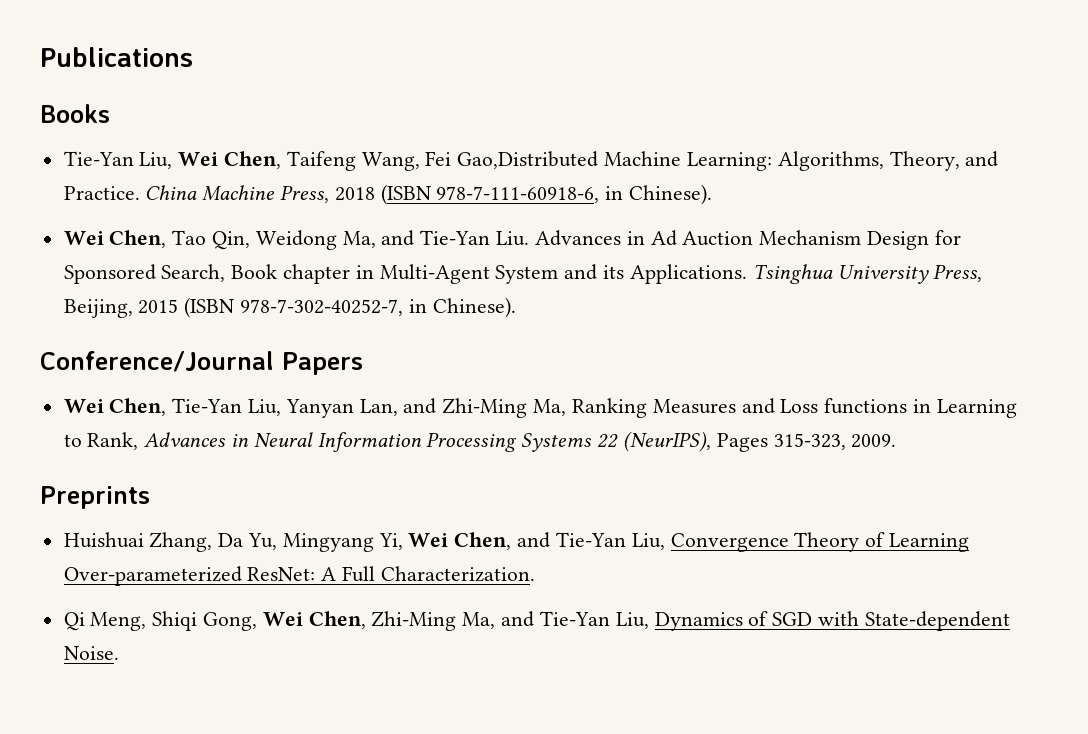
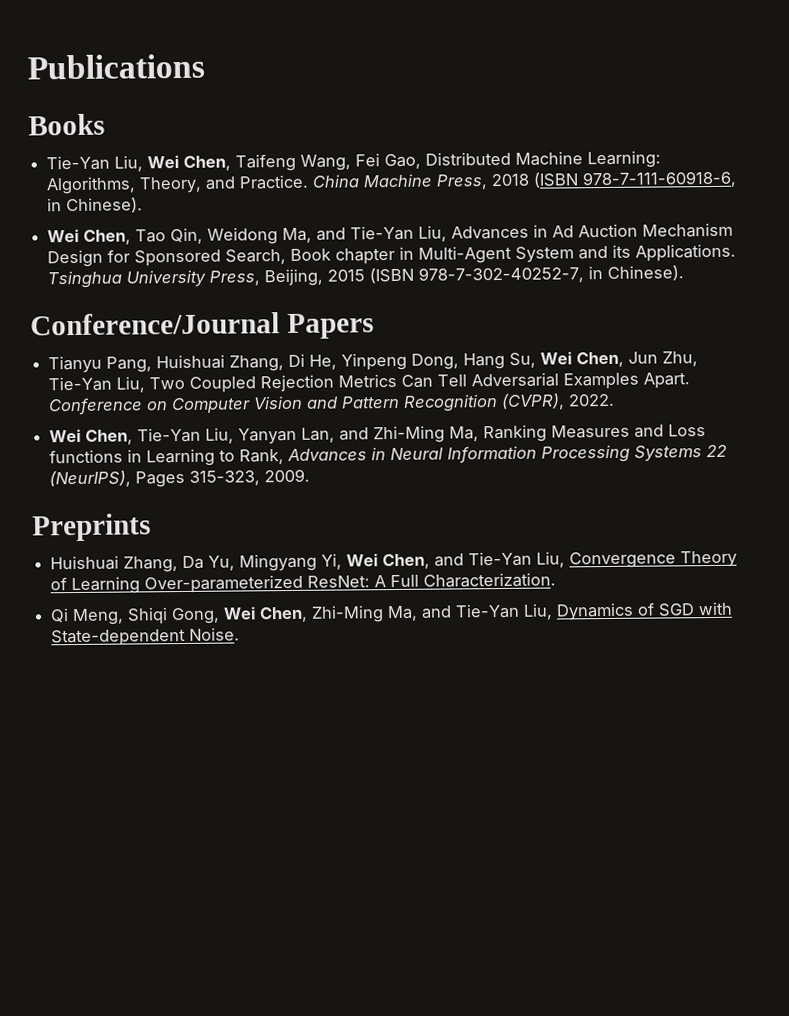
- Tie-Yan Liu, Wei Chen, Taifeng Wang, Fei Gao,Distributed Machine Learning: Algorithms, Theory, and Practice.
+ Tie-Yan Liu, Wei Chen, Taifeng Wang, Fei Gao, Distributed Machine Learning: Algorithms, Theory, and Practice.
- Wei Chen, Tao Qin, Weidong Ma, and Tie-Yan Liu. Advances in Ad Auction Mechanism Design for Sponsored Search, Book chapter in Multi-Agent System and its Applications.
+ Wei Chen, Tao Qin, Weidong Ma, and Tie-Yan Liu, Advances in Ad Auction Mechanism Design for Sponsored Search, Book chapter in Multi-Agent System and its Applications.
+ Tianyu Pang, Huishuai Zhang, Di He, Yinpeng Dong, Hang Su, Wei Chen, Jun Zhu, Tie-Yan Liu, Two Coupled Rejection Metrics Can Tell Adversarial Examples Apart. Conference on Computer Vision and Pattern Recognition (CVPR), 2022.

